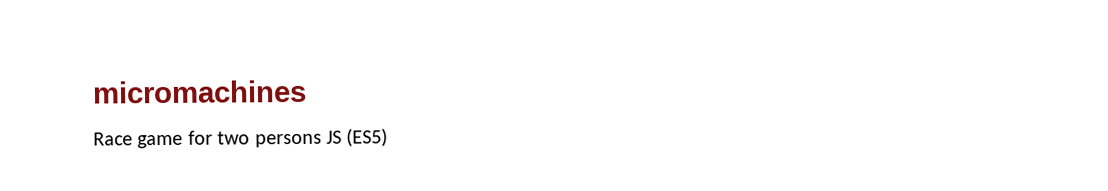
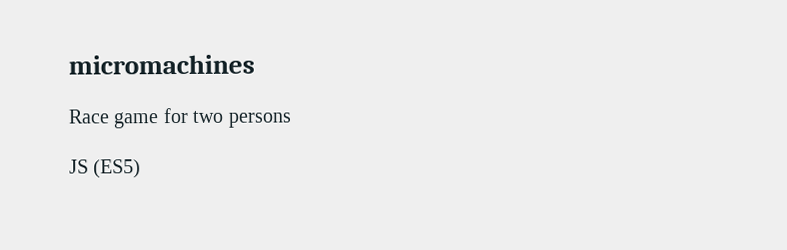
- Race game for two persons JS (ES5)
+ Race game for two persons
+ JS (ES5)

